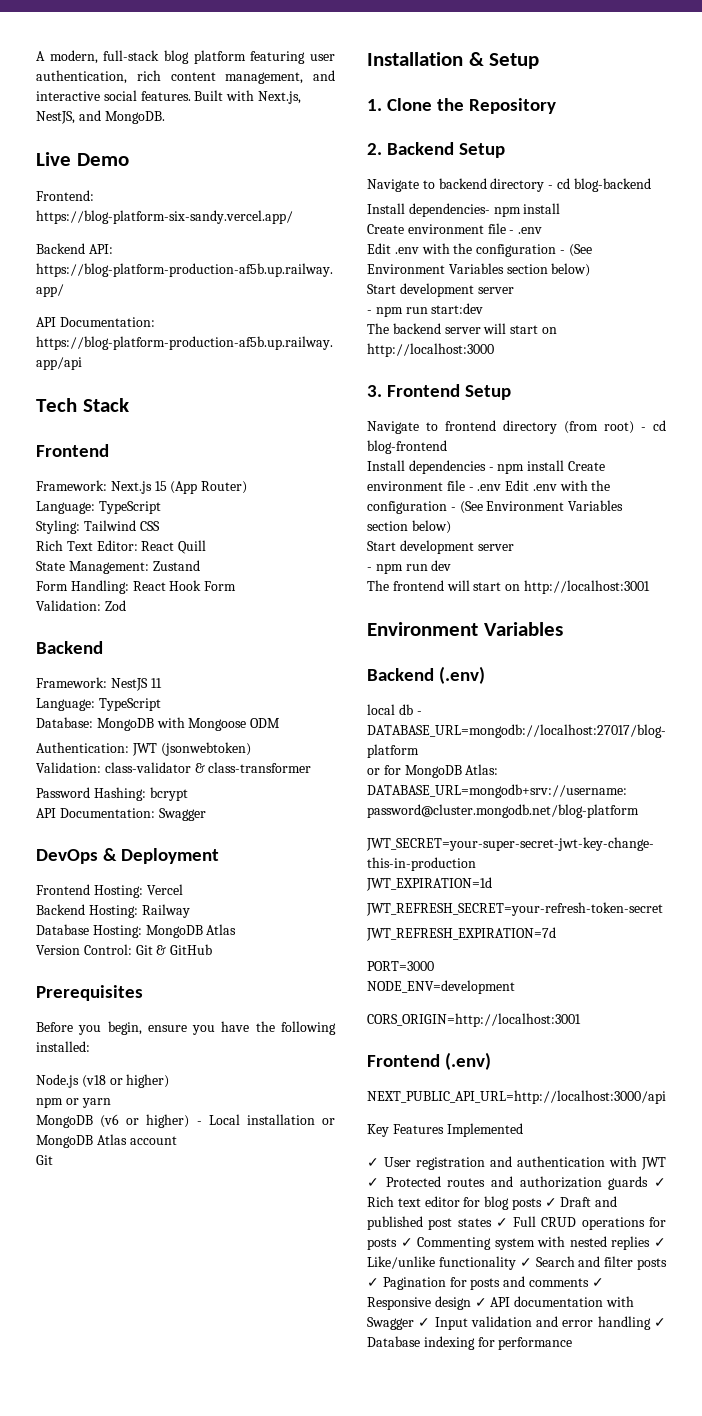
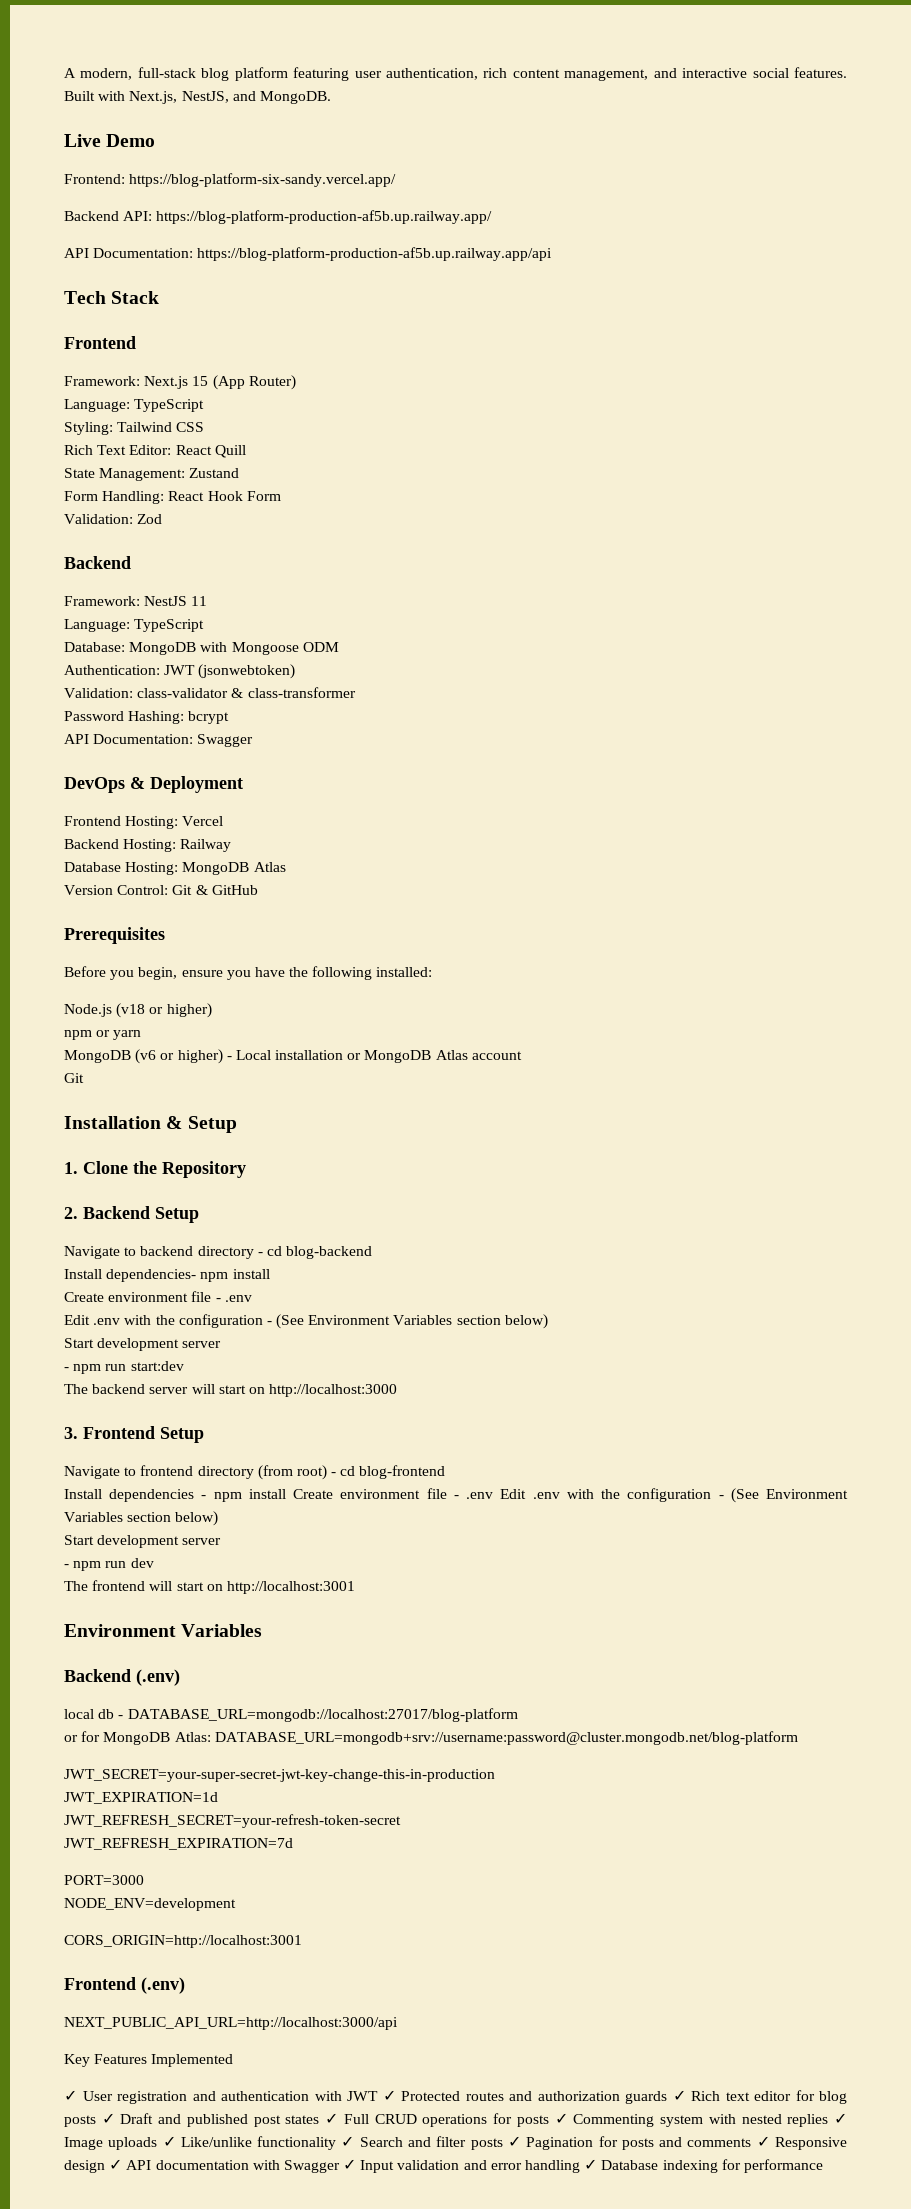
- ✓ User registration and authentication with JWT ✓ Protected routes and authorization guards ✓ Rich text editor for blog posts ✓ Draft and published post states ✓ Full CRUD operations for posts ✓ Commenting system with nested replies ✓ Like/unlike functionality ✓ Search and filter posts ✓ Pagination for posts and comments ✓ Responsive design ✓ API documentation with Swagger ✓ Input validation and error handling ✓ Database indexing for performance
+ ✓ User registration and authentication with JWT ✓ Protected routes and authorization guards ✓ Rich text editor for blog posts ✓ Draft and published post states ✓ Full CRUD operations for posts ✓ Commenting system with nested replies ✓ Image uploads ✓ Like/unlike functionality ✓ Search and filter posts ✓ Pagination for posts and comments ✓ Responsive design ✓ API documentation with Swagger ✓ Input validation and error handling ✓ Database indexing for performance

